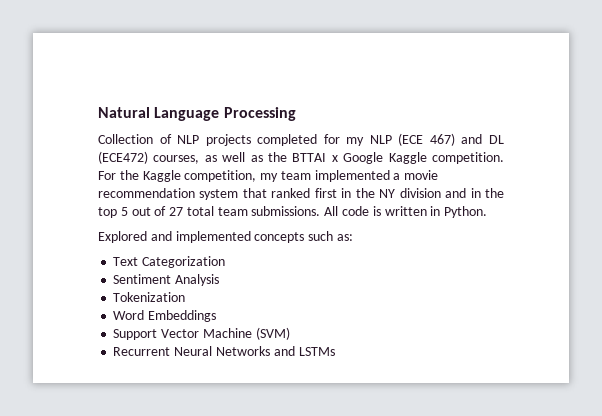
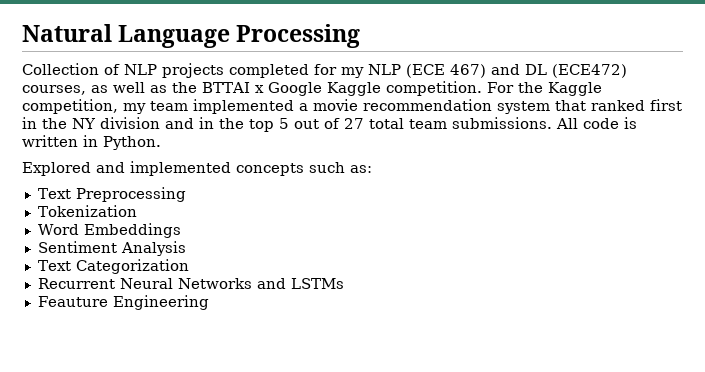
- Text Categorization
- Sentiment Analysis
+ Text Preprocessing
- Support Vector Machine (SVM)
+ Sentiment Analysis
+ Text Categorization
+ Feauture Engineering

